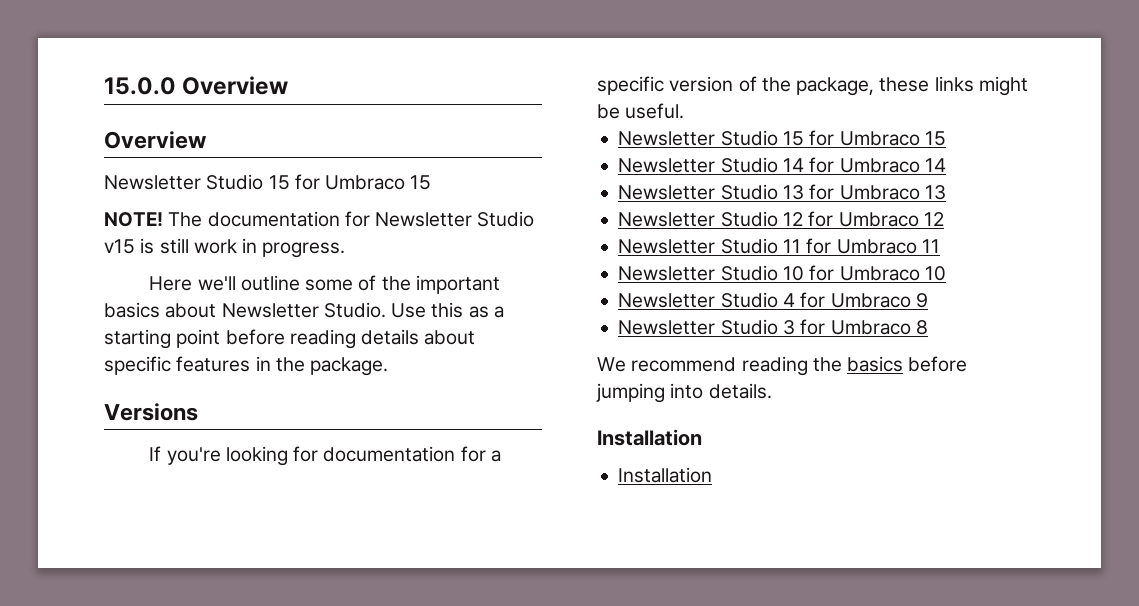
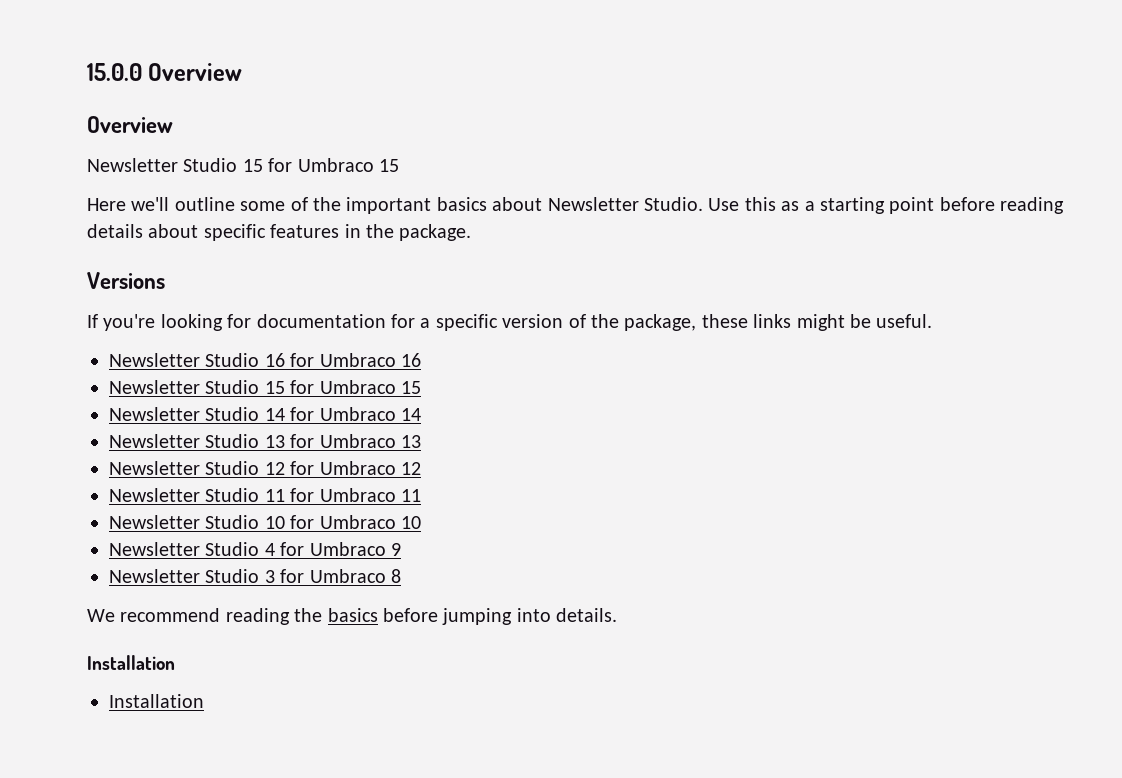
- NOTE! The documentation for Newsletter Studio v15 is still work in progress.
+ Newsletter Studio 16 for Umbraco 16

